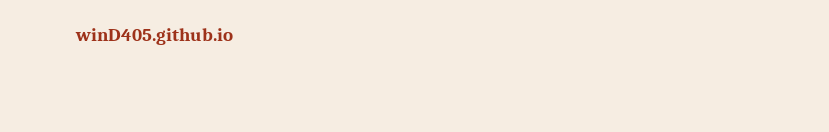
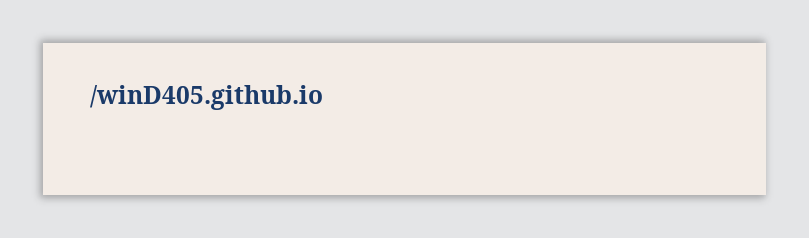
- winD405.github.io
+ /winD405.github.io

